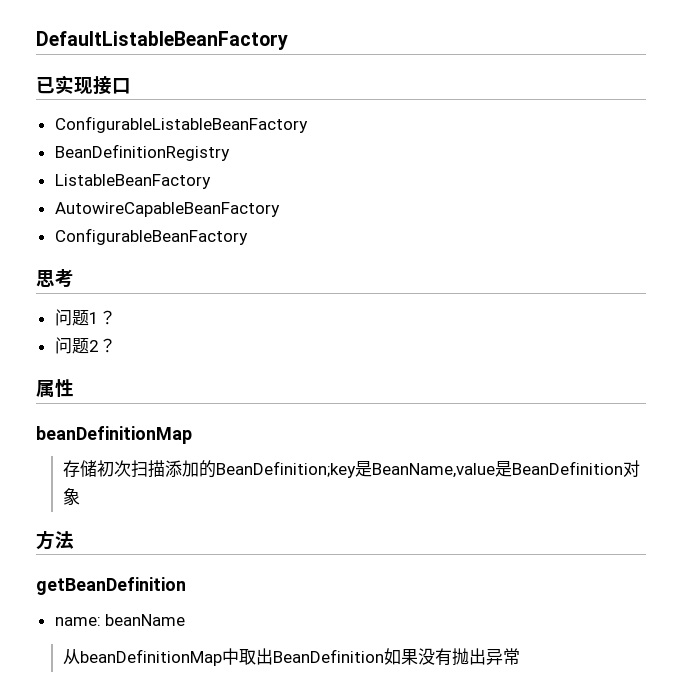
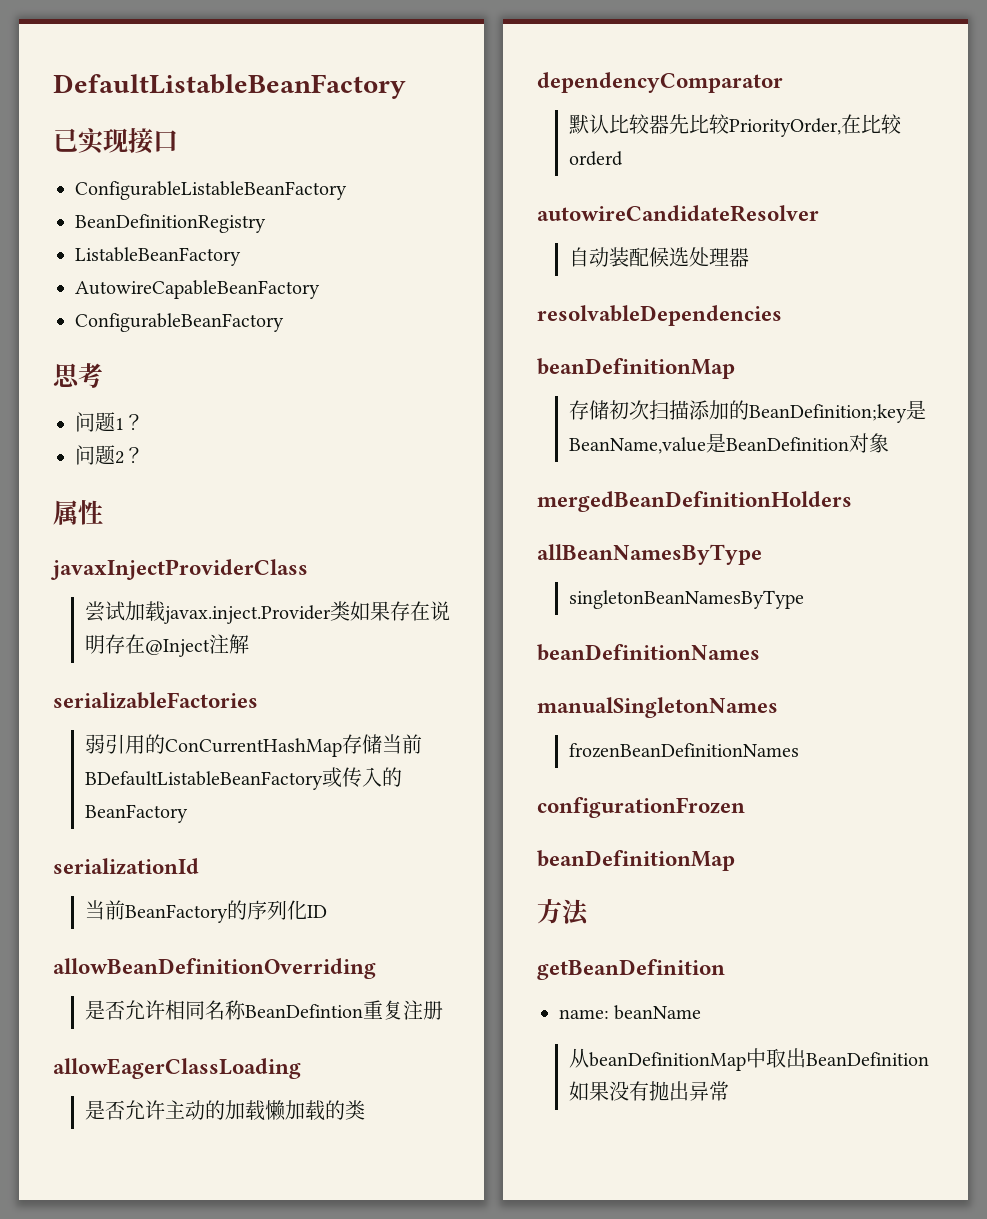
+ javaxInjectProviderClass
+ 尝试加载javax.inject.Provider类如果存在说明存在@Inject注解
+ serializableFactories
+ 弱引用的ConCurrentHashMap存储当前BDefaultListableBeanFactory或传入的BeanFactory
+ serializationId
+ 当前BeanFactory的序列化ID
+ allowBeanDefinitionOverriding
+ 是否允许相同名称BeanDefintion重复注册
+ allowEagerClassLoading
+ 是否允许主动的加载懒加载的类
+ dependencyComparator
+ 默认比较器先比较PriorityOrder,在比较orderd
+ autowireCandidateResolver
+ 自动装配候选处理器
+ resolvableDependencies
+ mergedBeanDefinitionHolders
+ allBeanNamesByType
+ singletonBeanNamesByType
+ beanDefinitionNames
+ manualSingletonNames
+ frozenBeanDefinitionNames
+ configurationFrozen
+ beanDefinitionMap

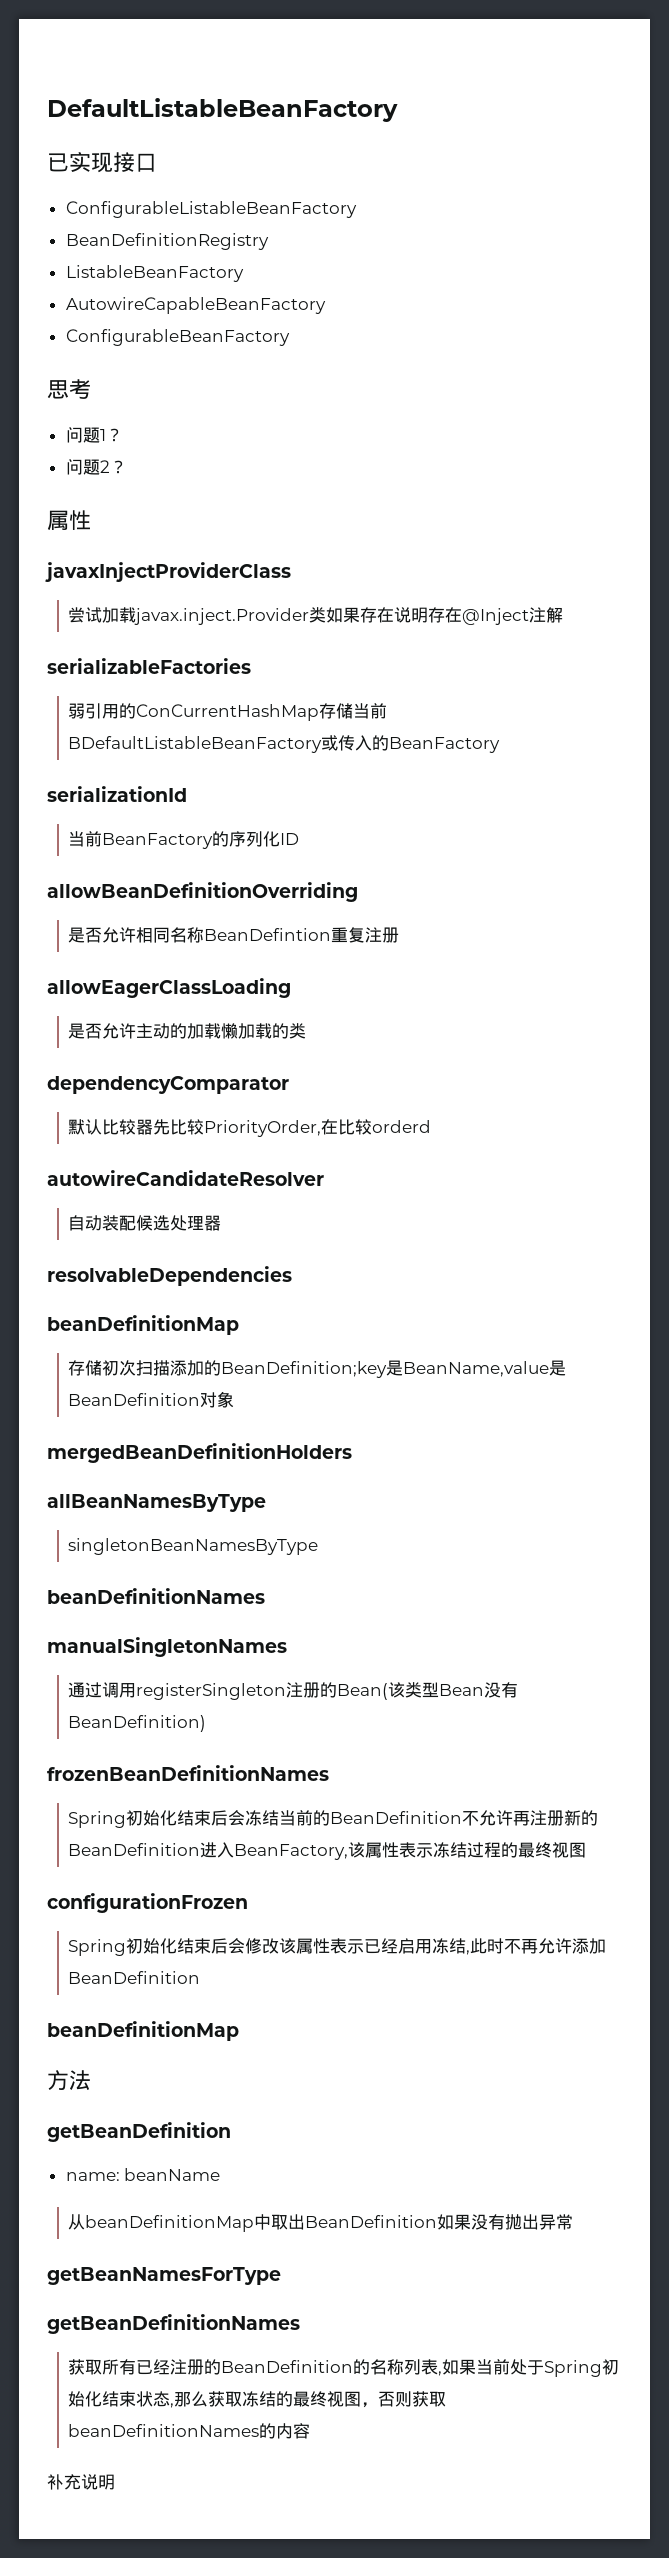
+ 通过调用registerSingleton注册的Bean(该类型Bean没有BeanDefinition)
  frozenBeanDefinitionNames
+ Spring初始化结束后会冻结当前的BeanDefinition不允许再注册新的BeanDefinition进入BeanFactory,该属性表示冻结过程的最终视图
  configurationFrozen
+ Spring初始化结束后会修改该属性表示已经启用冻结,此时不再允许添加BeanDefinition
+ getBeanNamesForType
+ getBeanDefinitionNames
+ 获取所有已经注册的BeanDefinition的名称列表,如果当前处于Spring初始化结束状态,那么获取冻结的最终视图，否则获取beanDefinitionNames的内容
+ 补充说明

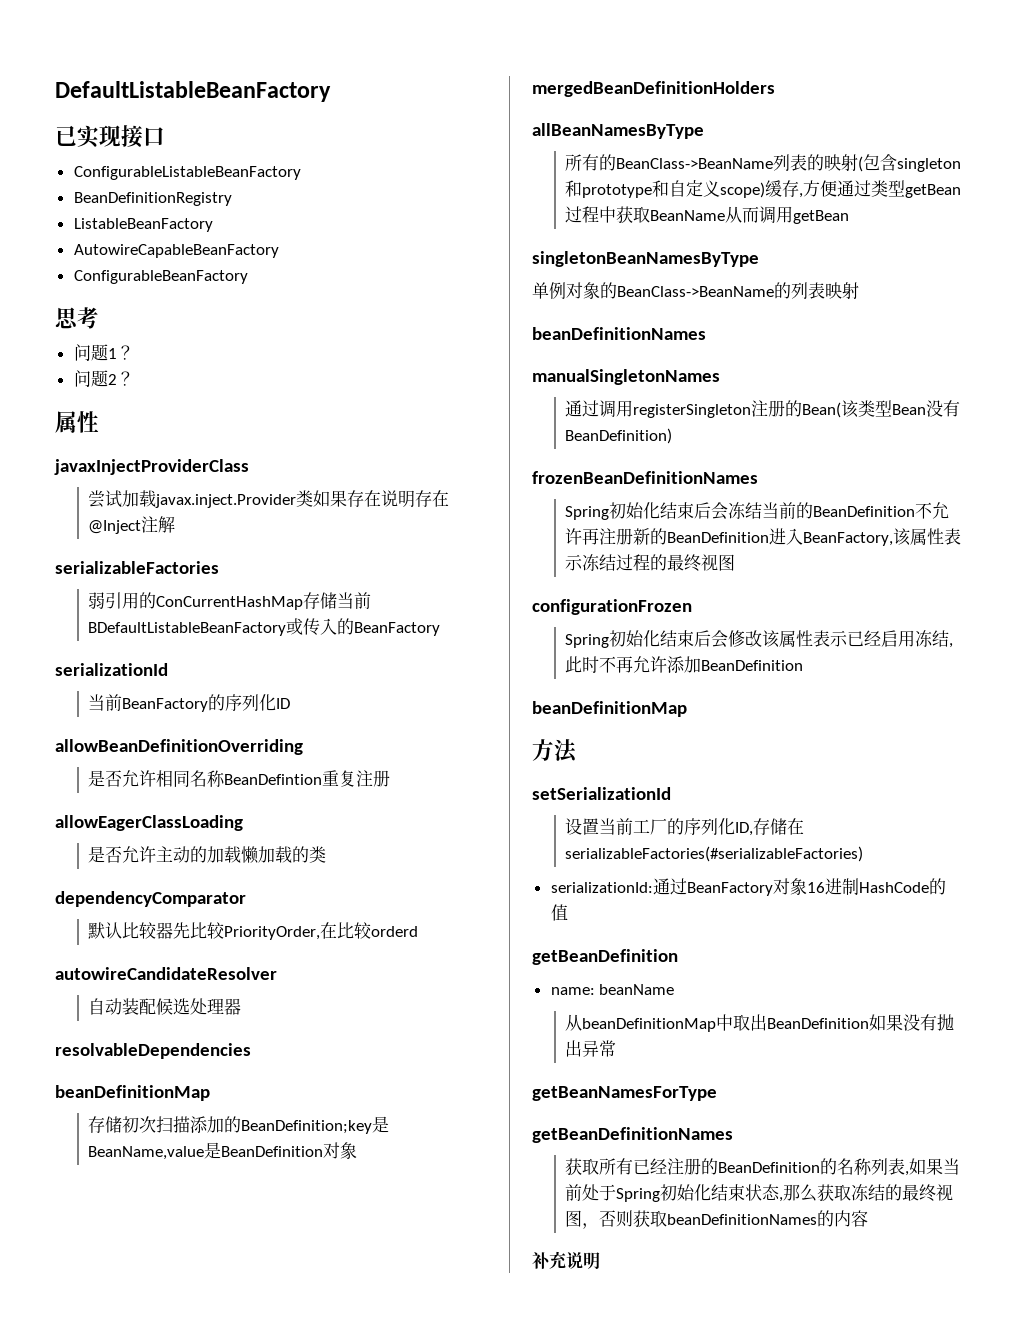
+ 所有的BeanClass->BeanName列表的映射(包含singleton和prototype和自定义scope)缓存,方便通过类型getBean过程中获取BeanName从而调用getBean
  singletonBeanNamesByType
+ 单例对象的BeanClass->BeanName的列表映射
+ setSerializationId
+ 设置当前工厂的序列化ID,存储在serializableFactories(#serializableFactories)
+ serializationId:通过BeanFactory对象16进制HashCode的值

